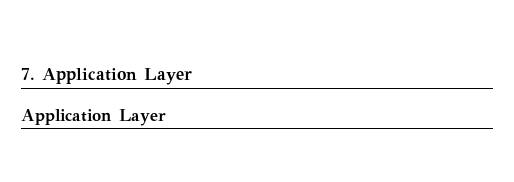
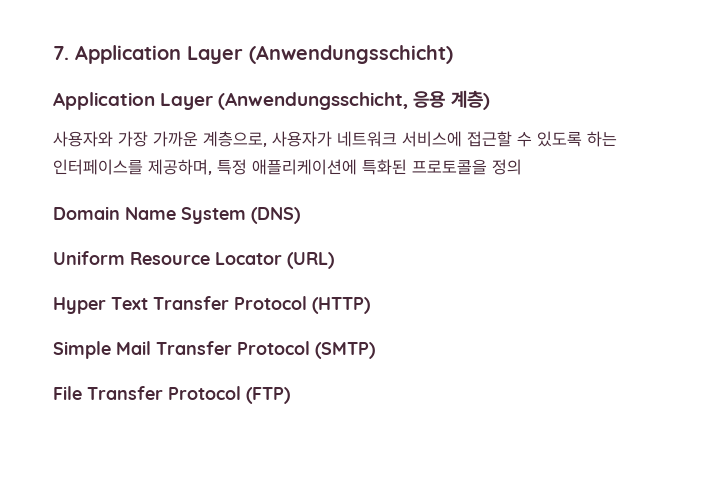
- 7. Application Layer
- Application Layer
+ 7. Application Layer (Anwendungsschicht)
+ Application Layer (Anwendungsschicht, 응용 계층)
+ 사용자와 가장 가까운 계층으로, 사용자가 네트워크 서비스에 접근할 수 있도록 하는 인터페이스를 제공하며, 특정 애플리케이션에 특화된 프로토콜을 정의
+ Domain Name System (DNS)
+ Uniform Resource Locator (URL)
+ Hyper Text Transfer Protocol (HTTP)
+ Simple Mail Transfer Protocol (SMTP)
+ File Transfer Protocol (FTP)

